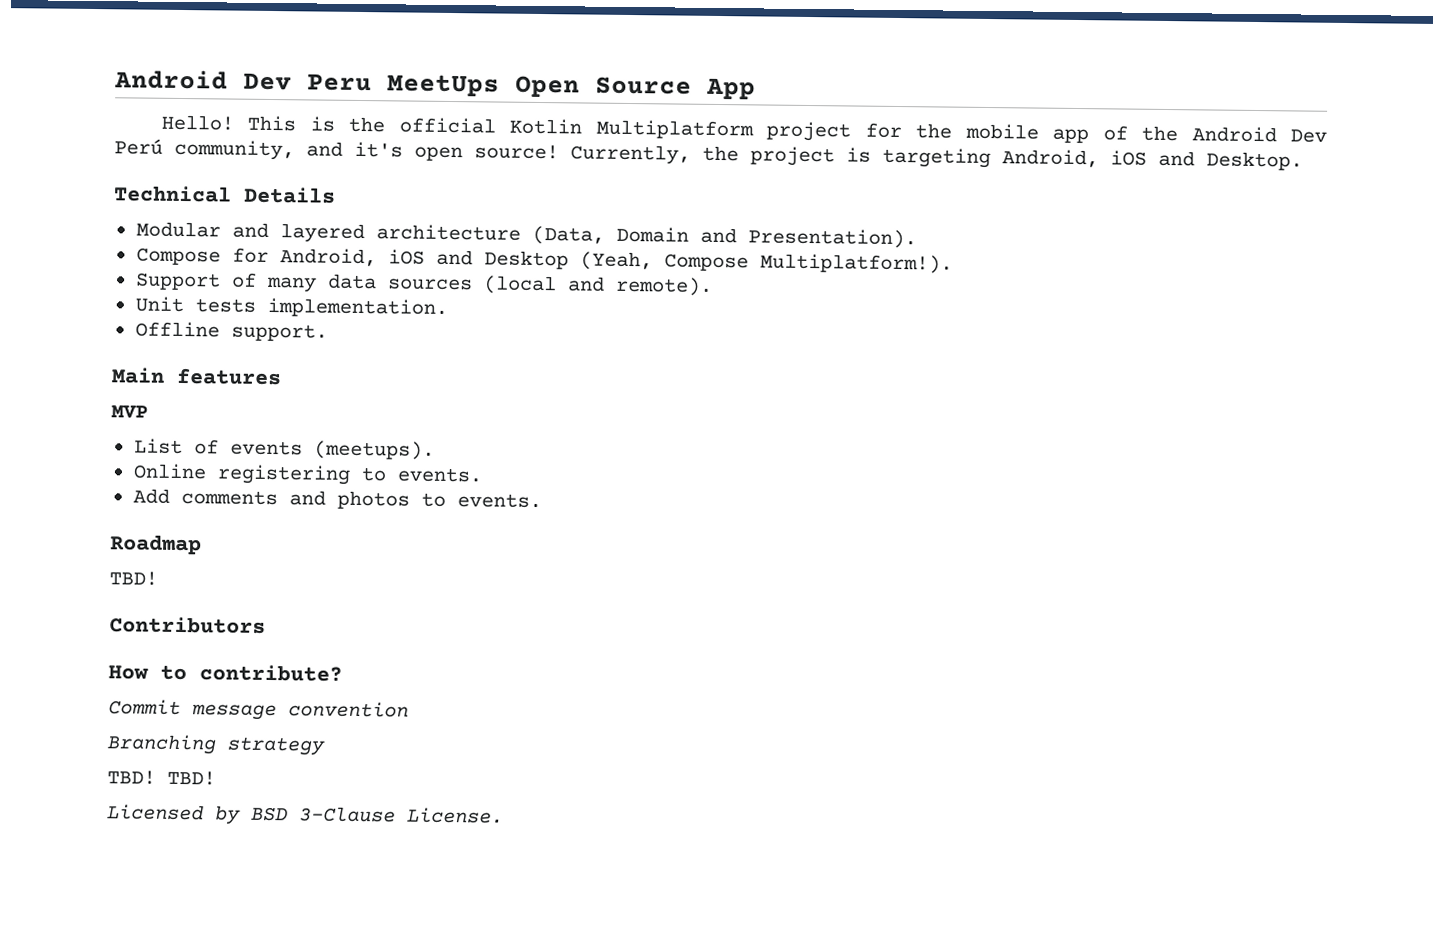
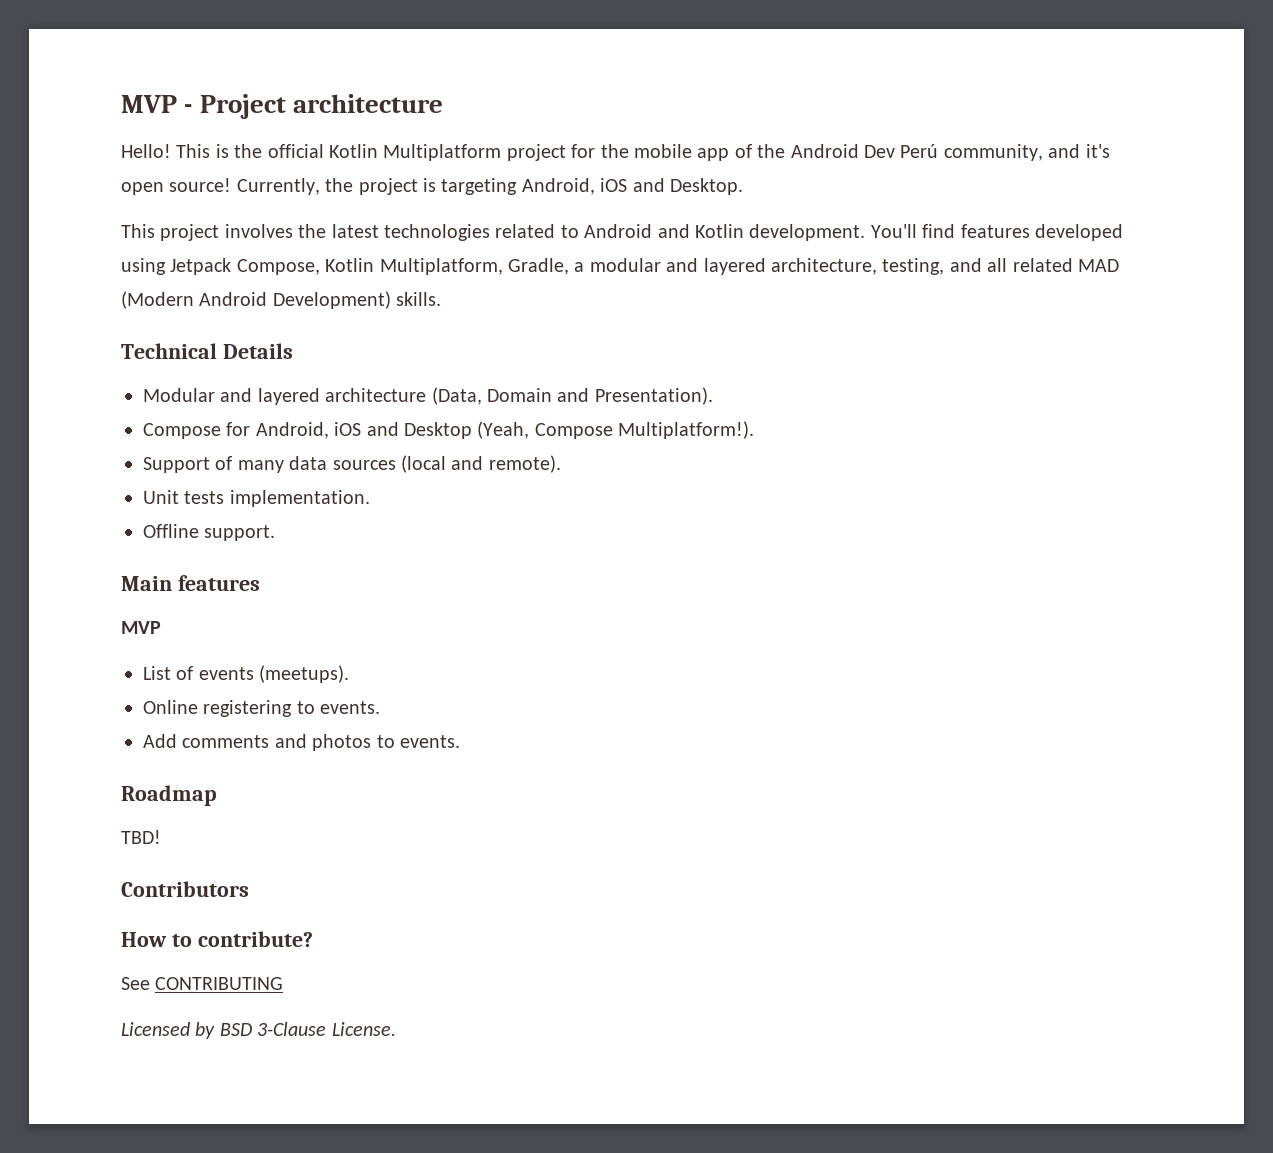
- Android Dev Peru MeetUps Open Source App
+ MVP - Project architecture
+ This project involves the latest technologies related to Android and Kotlin development. You'll find features developed using Jetpack Compose, Kotlin Multiplatform, Gradle, a modular and layered architecture, testing, and all related MAD (Modern Android Development) skills.
- Commit message convention
- Branching strategy
- TBD! TBD!
+ See CONTRIBUTING

